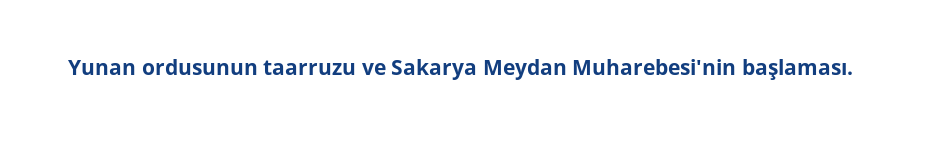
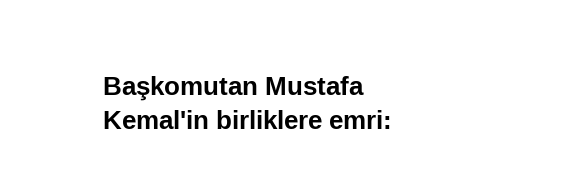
- Yunan ordusunun taarruzu ve Sakarya Meydan Muharebesi'nin başlaması.
+ Başkomutan Mustafa Kemal'in birliklere emri:

